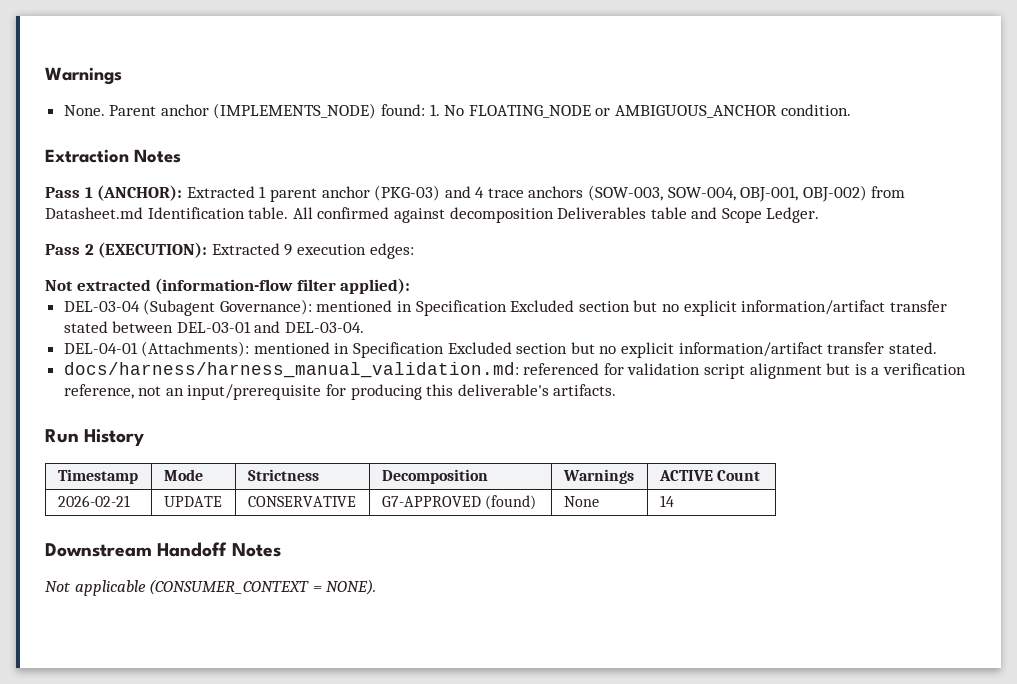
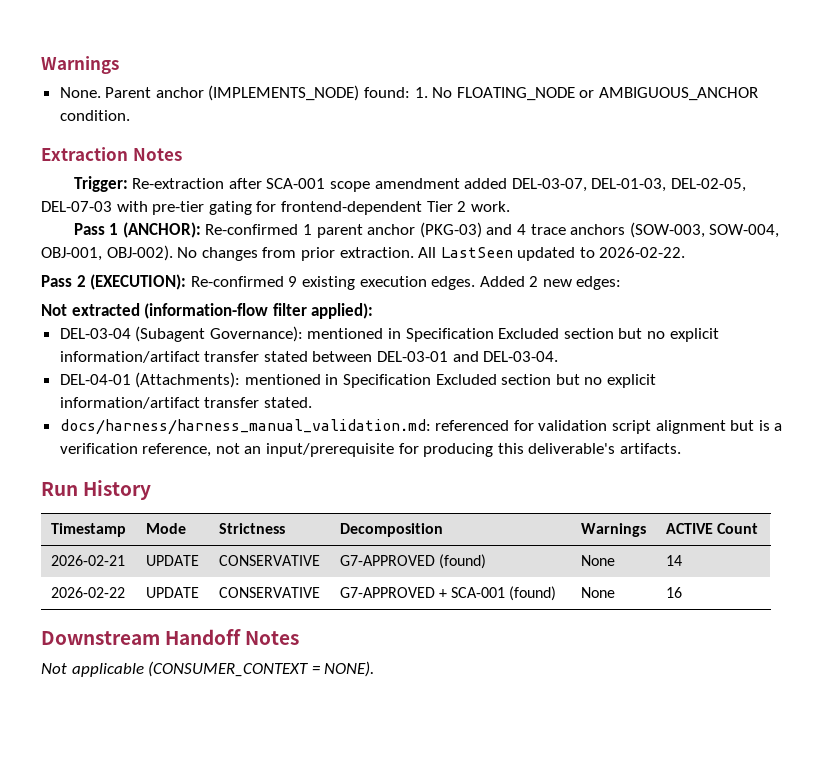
+ Trigger: Re-extraction after SCA-001 scope amendment added DEL-03-07, DEL-01-03, DEL-02-05, DEL-07-03 with pre-tier gating for frontend-dependent Tier 2 work.
- Pass 1 (ANCHOR): Extracted 1 parent anchor (PKG-03) and 4 trace anchors (SOW-003, SOW-004, OBJ-001, OBJ-002) from Datasheet.md Identification table. All confirmed against decomposition Deliverables table and Scope Ledger.
- Pass 2 (EXECUTION): Extracted 9 execution edges:
+ Pass 1 (ANCHOR): Re-confirmed 1 parent anchor (PKG-03) and 4 trace anchors (SOW-003, SOW-004, OBJ-001, OBJ-002). No changes from prior extraction. All LastSeen updated to 2026-02-22.
+ Pass 2 (EXECUTION): Re-confirmed 9 existing execution edges. Added 2 new edges:
+ 2026-02-22 | UPDATE | CONSERVATIVE | G7-APPROVED + SCA-001 (found) | None | 16

